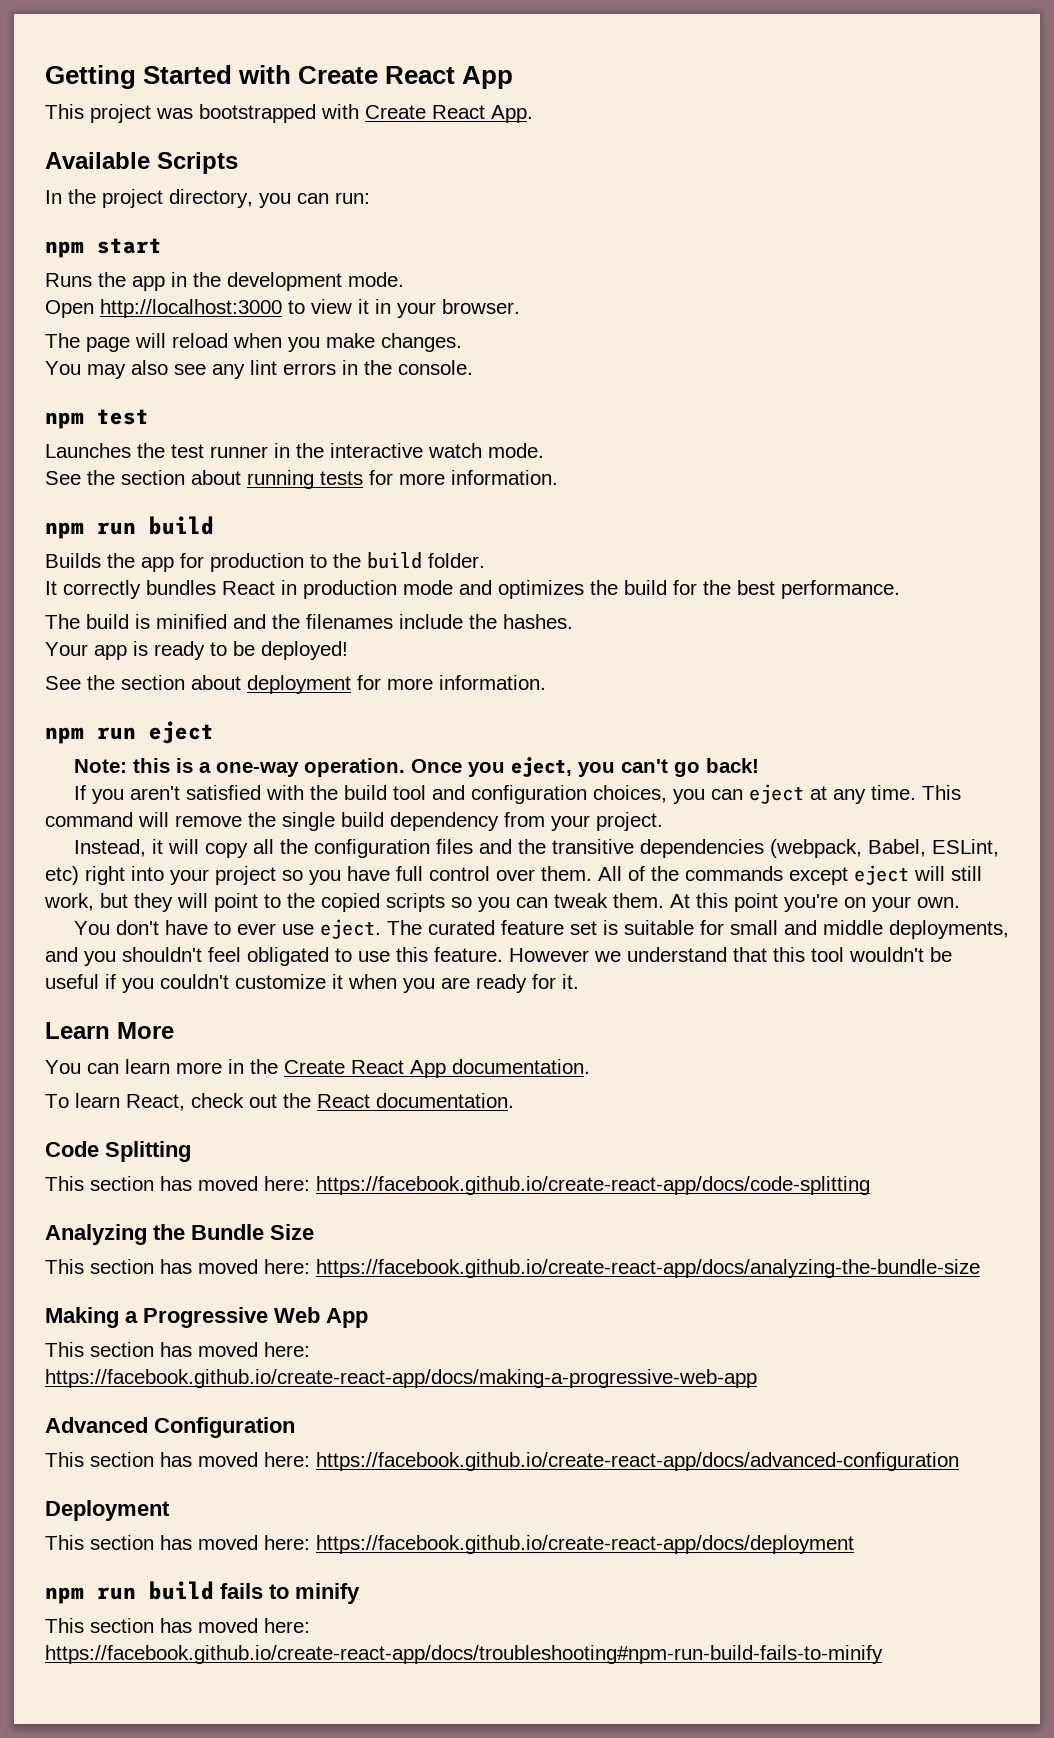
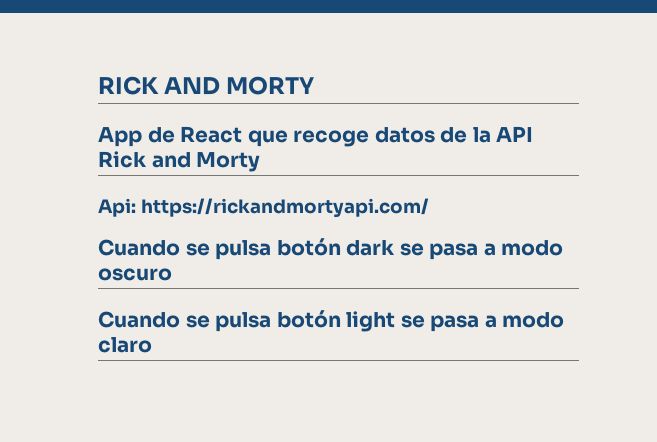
- Getting Started with Create React App
- This project was bootstrapped with Create React App.
- Available Scripts
- In the project directory, you can run:
- npm start
- Runs the app in the development mode.
- Open http://localhost:3000 to view it in your browser.
- The page will reload when you make changes.
- You may also see any lint errors in the console.
- npm test
- Launches the test runner in the interactive watch mode.
- See the section about running tests for more information.
- npm run build
- Builds the app for production to the build folder.
- It correctly bundles React in production mode and optimizes the build for the best performance.
- The build is minified and the filenames include the hashes.
- Your app is ready to be deployed!
- See the section about deployment for more information.
- npm run eject
- Note: this is a one-way operation. Once you eject, you can't go back!
- If you aren't satisfied with the build tool and configuration choices, you can eject at any time. This command will remove the single build dependency from your project.
- Instead, it will copy all the configuration files and the transitive dependencies (webpack, Babel, ESLint, etc) right into your project so you have full control over them. All of the commands except eject will still work, but they will point to the copied scripts so you can tweak them. At this point you're on your own.
- You don't have to ever use eject. The curated feature set is suitable for small and middle deployments, and you shouldn't feel obligated to use this feature. However we understand that this tool wouldn't be useful if you couldn't customize it when you are ready for it.
- Learn More
- You can learn more in the Create React App documentation.
- To learn React, check out the React documentation.
- Code Splitting
- This section has moved here: https://facebook.github.io/create-react-app/docs/code-splitting
- Analyzing the Bundle Size
- This section has moved here: https://facebook.github.io/create-react-app/docs/analyzing-the-bundle-size
- Making a Progressive Web App
- This section has moved here: https://facebook.github.io/create-react-app/docs/making-a-progressive-web-app
- Advanced Configuration
- This section has moved here: https://facebook.github.io/create-react-app/docs/advanced-configuration
- Deployment
- This section has moved here: https://facebook.github.io/create-react-app/docs/deployment
- npm run build fails to minify
- This section has moved here: https://facebook.github.io/create-react-app/docs/troubleshooting#npm-run-build-fails-to-minify
+ RICK AND MORTY
+ App de React que recoge datos de la API Rick and Morty
+ Api: https://rickandmortyapi.com/
+ Cuando se pulsa botón dark se pasa a modo oscuro
+ Cuando se pulsa botón light se pasa a modo claro

